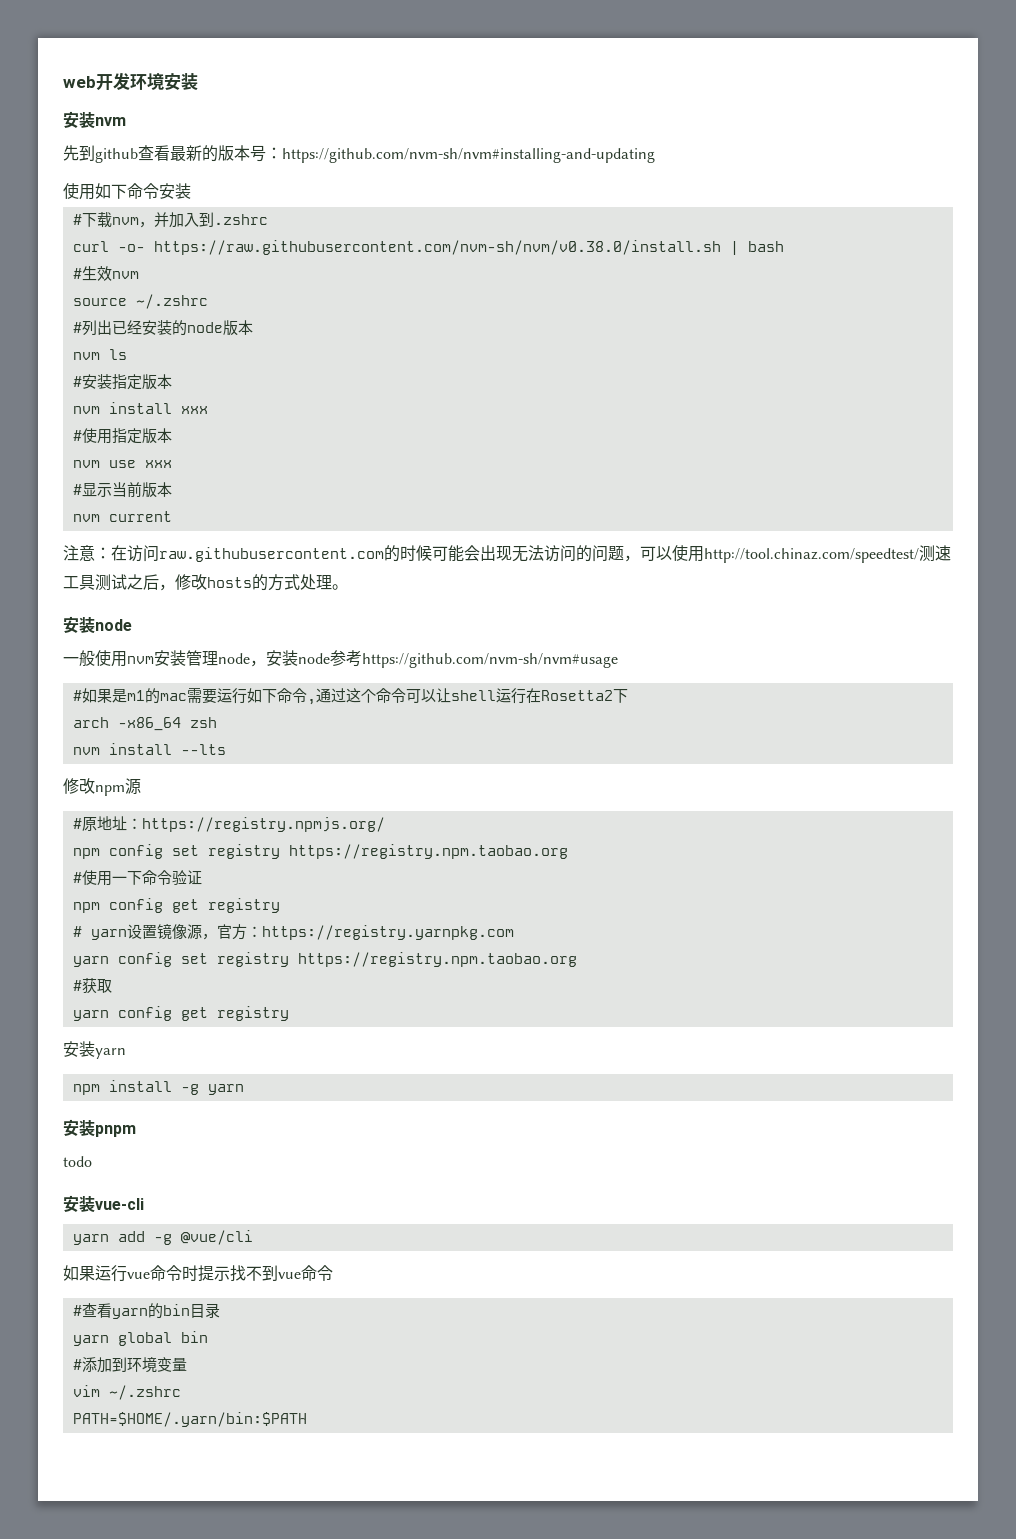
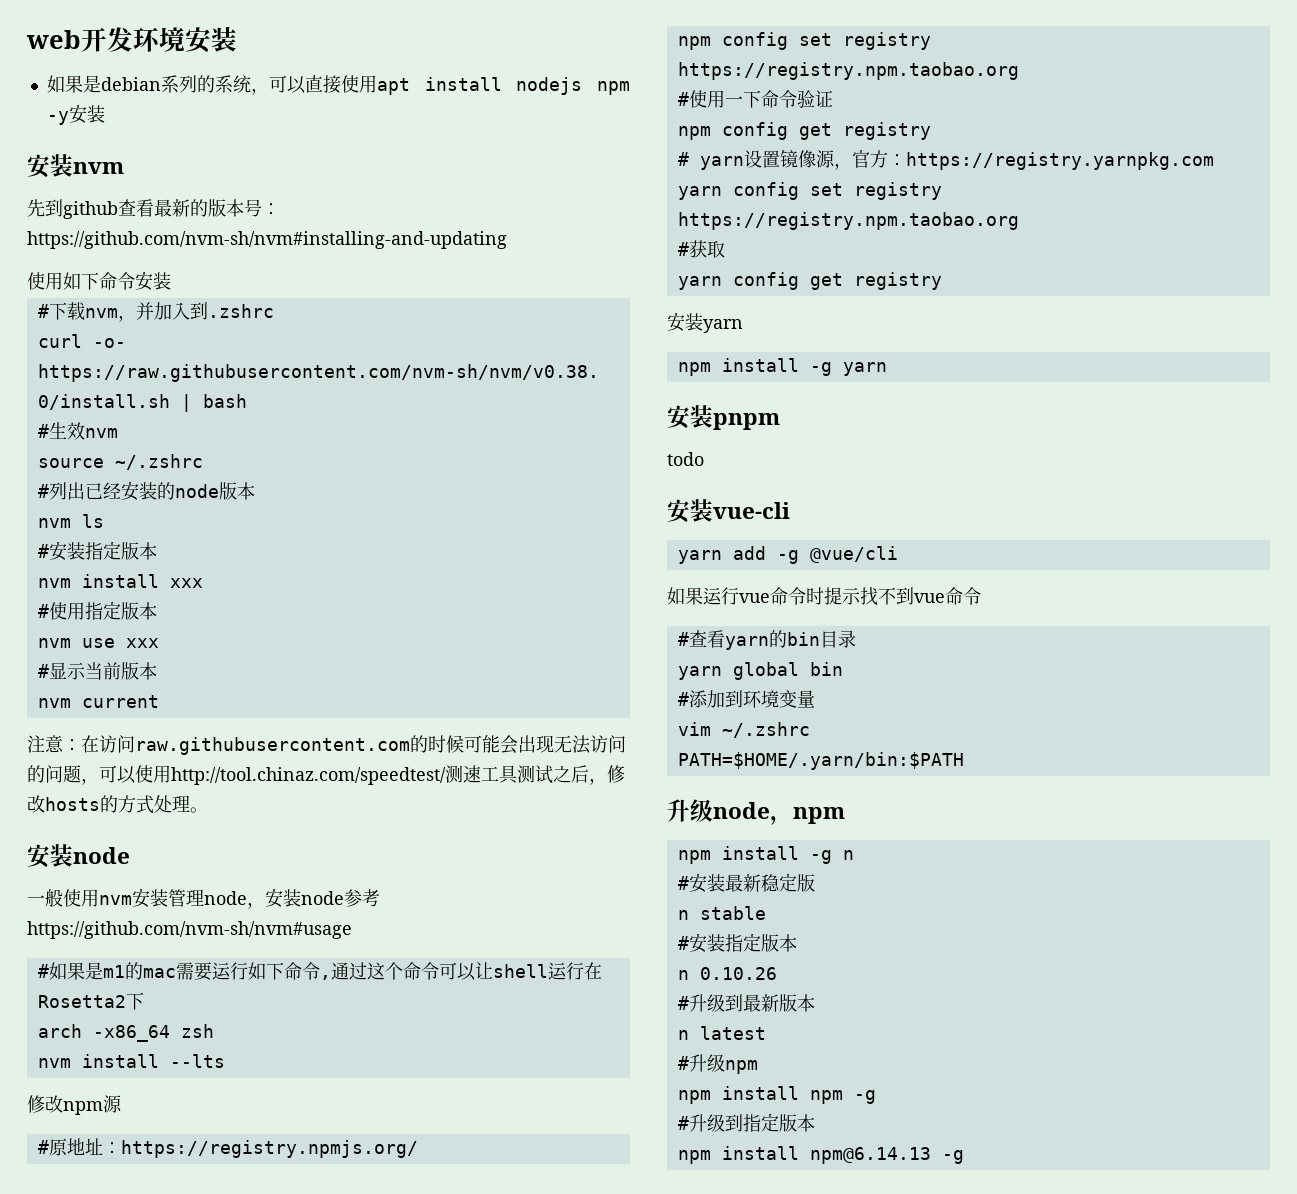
+ 如果是debian系列的系统，可以直接使用apt install nodejs npm -y安装
+ 升级node，npm
+ npm install -g n
+ #安装最新稳定版
+ n stable
+ #安装指定版本
+ n 0.10.26
+ #升级到最新版本
+ n latest
+ #升级npm
+ npm install npm -g
+ #升级到指定版本
+ npm install npm@6.14.13 -g

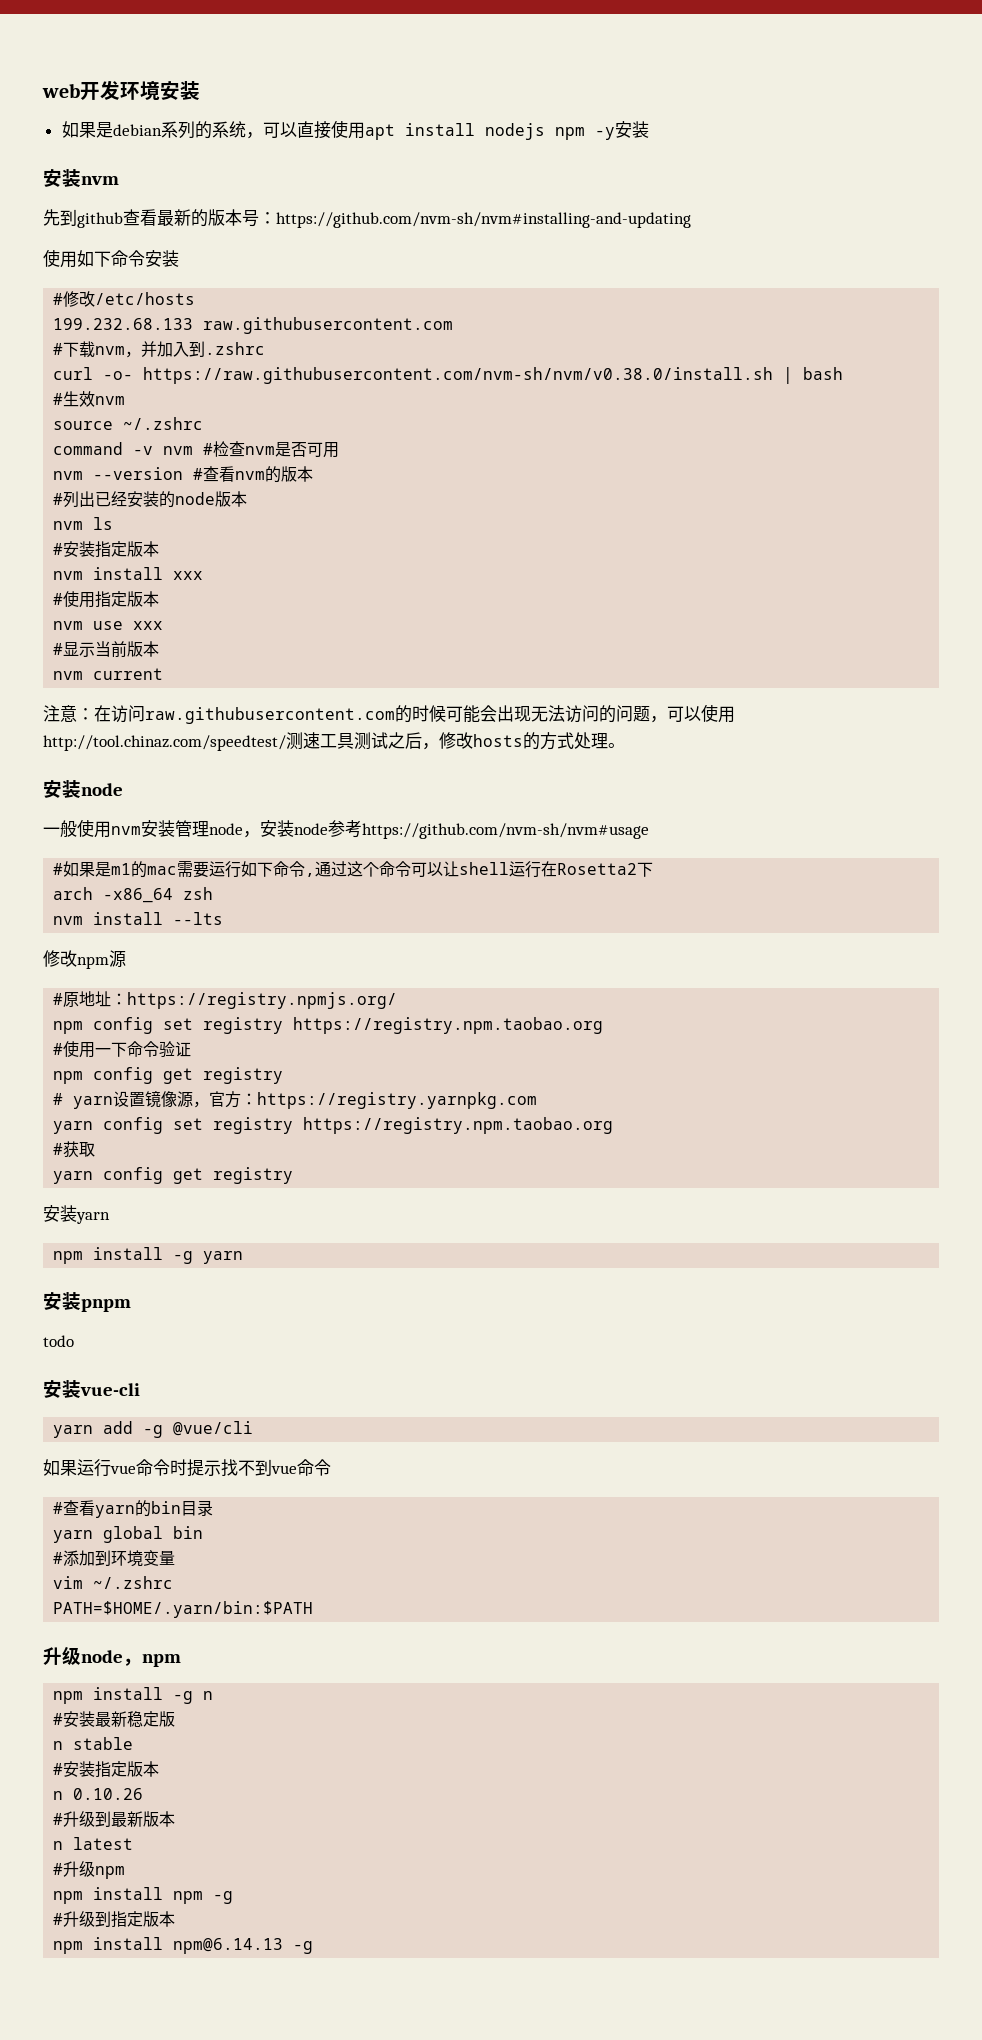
+ #修改/etc/hosts
+ 199.232.68.133 raw.githubusercontent.com
+ command -v nvm #检查nvm是否可用
+ nvm --version #查看nvm的版本

